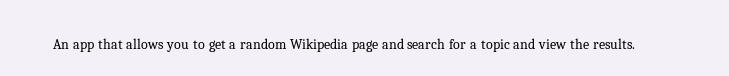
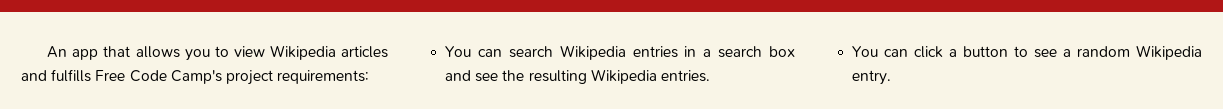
- An app that allows you to get a random Wikipedia page and search for a topic and view the results.
+ An app that allows you to view Wikipedia articles and fulfills Free Code Camp's project requirements:
+ You can search Wikipedia entries in a search box and see the resulting Wikipedia entries.
+ You can click a button to see a random Wikipedia entry.

